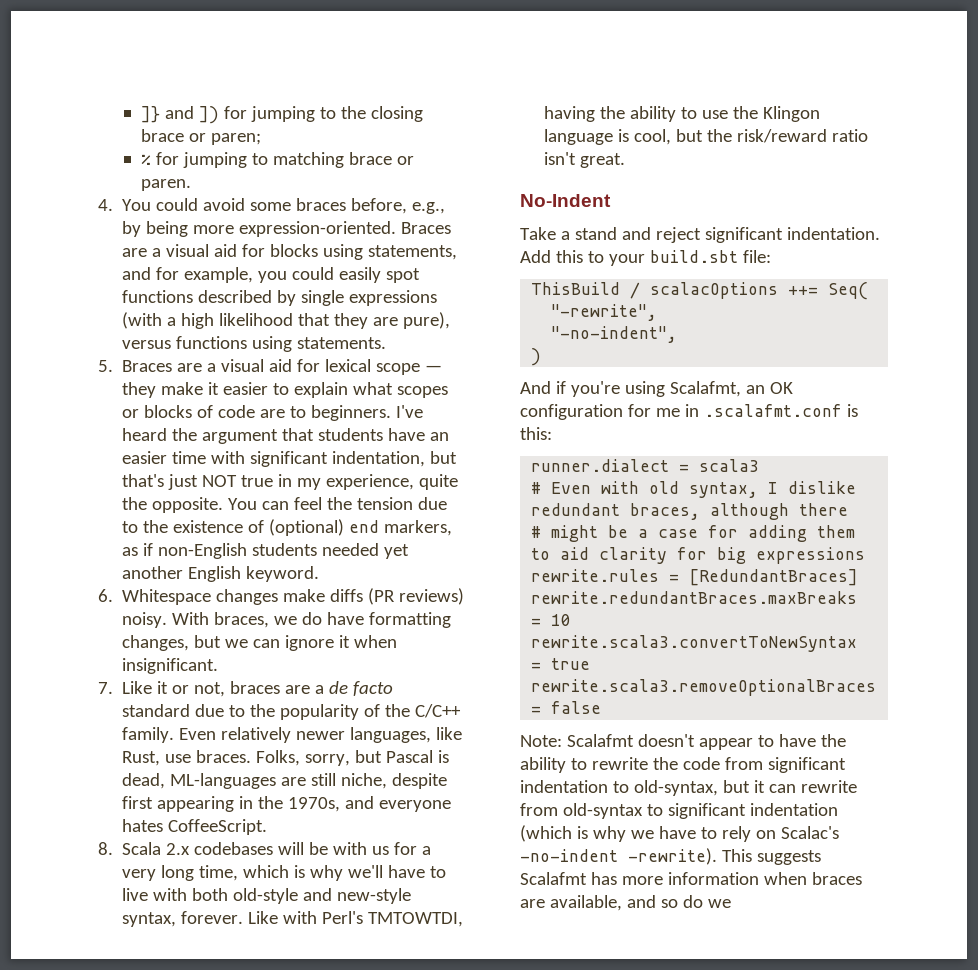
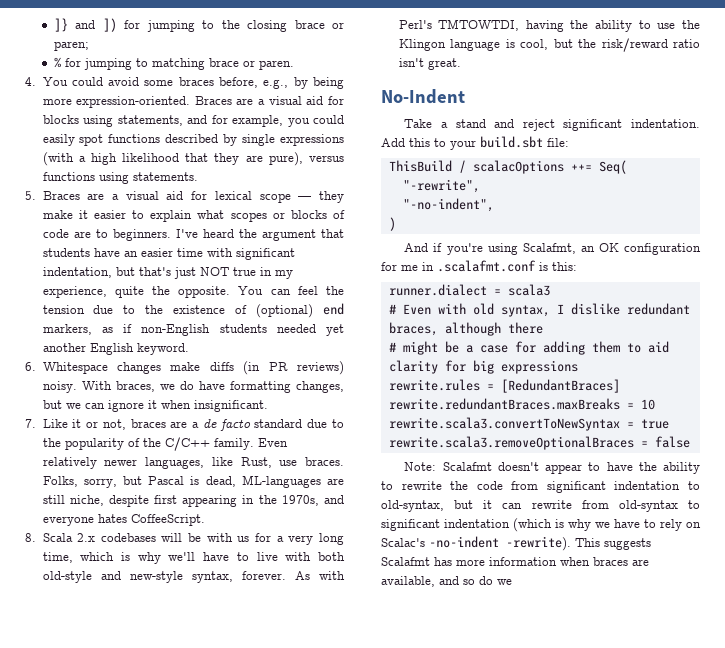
- 6. Whitespace changes make diffs (PR reviews) noisy.
+ 6. Whitespace changes make diffs (in PR reviews) noisy.
- Like with Perl's TMTOWTDI, having the ability to use the Klingon language is cool, but the risk/reward ratio isn't great.
+ As with Perl's TMTOWTDI, having the ability to use the Klingon language is cool, but the risk/reward ratio isn't great.

